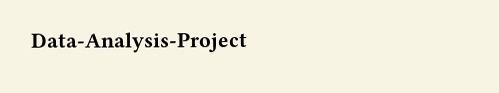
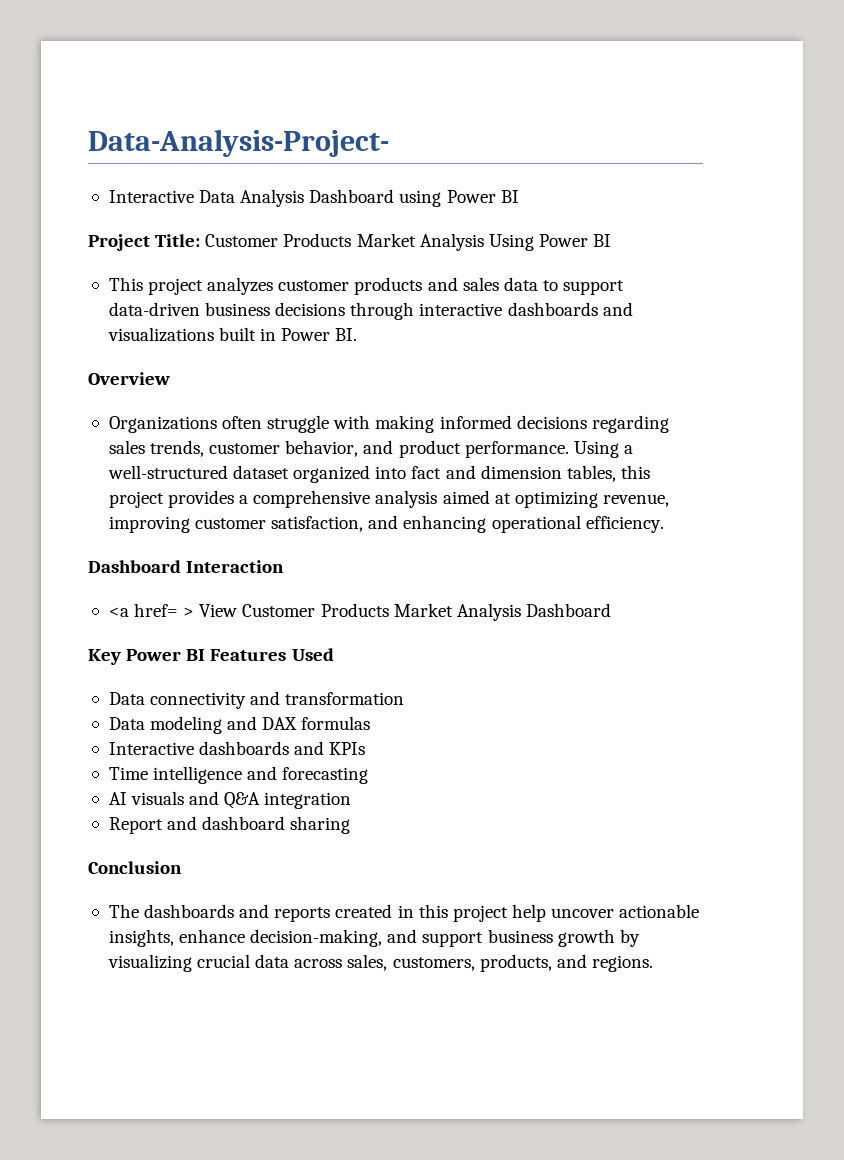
- Data-Analysis-Project
+ Data-Analysis-Project-
+ Interactive Data Analysis Dashboard using Power BI
+ Project Title: Customer Products Market Analysis Using Power BI
+ This project analyzes customer products and sales data to support data-driven business decisions through interactive dashboards and visualizations built in Power BI.
+ Overview
+ Organizations often struggle with making informed decisions regarding sales trends, customer behavior, and product performance. Using a well-structured dataset organized into fact and dimension tables, this project provides a comprehensive analysis aimed at optimizing revenue, improving customer satisfaction, and enhancing operational efficiency.
+ Dashboard Interaction
+ <a href= > View Customer Products Market Analysis Dashboard
+ Key Power BI Features Used
+ Data connectivity and transformation
+ Data modeling and DAX formulas
+ Interactive dashboards and KPIs
+ Time intelligence and forecasting
+ AI visuals and Q&A integration
+ Report and dashboard sharing
+ Conclusion
+ The dashboards and reports created in this project help uncover actionable insights, enhance decision-making, and support business growth by visualizing crucial data across sales, customers, products, and regions.

